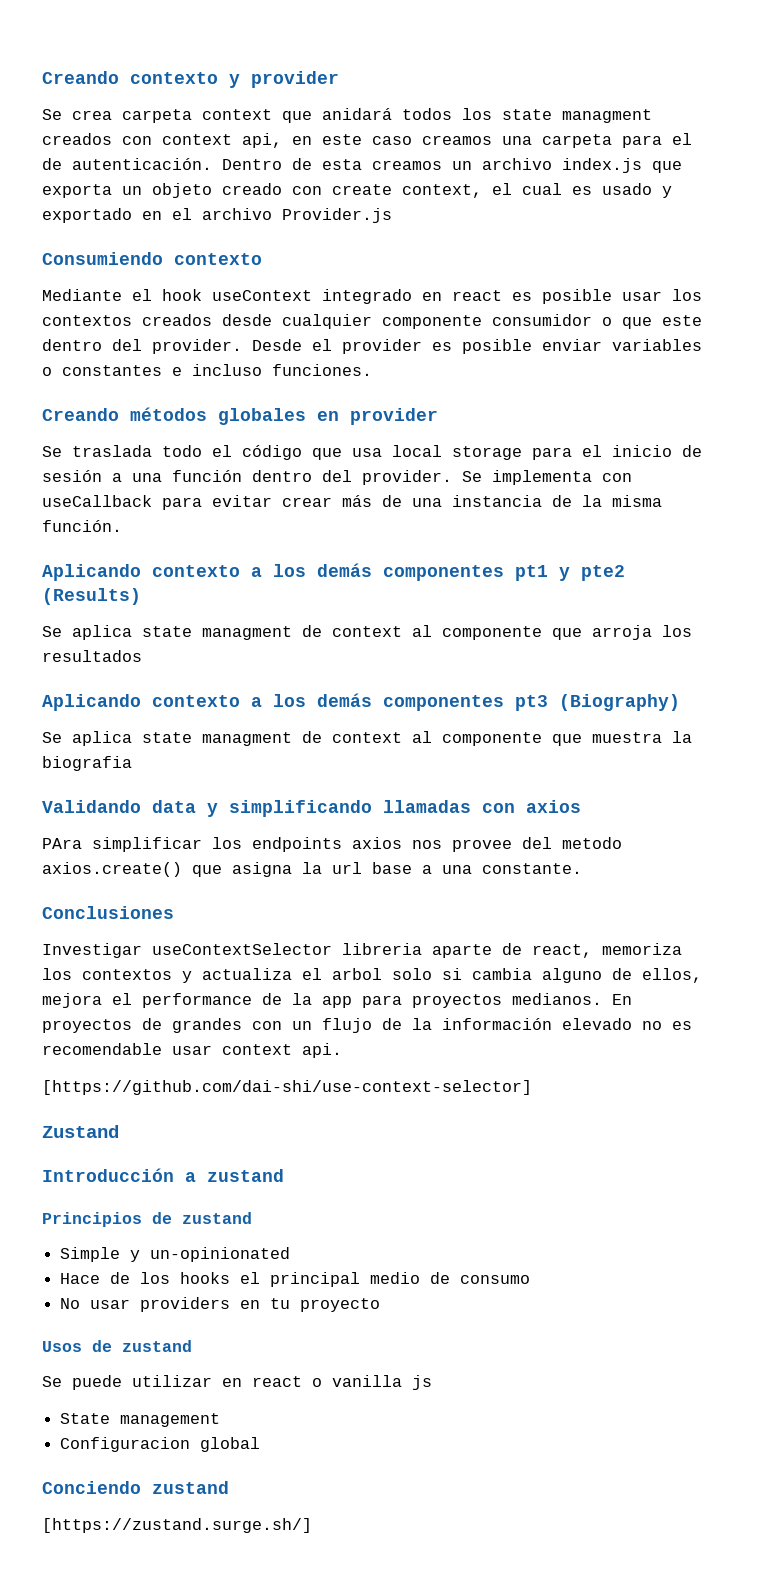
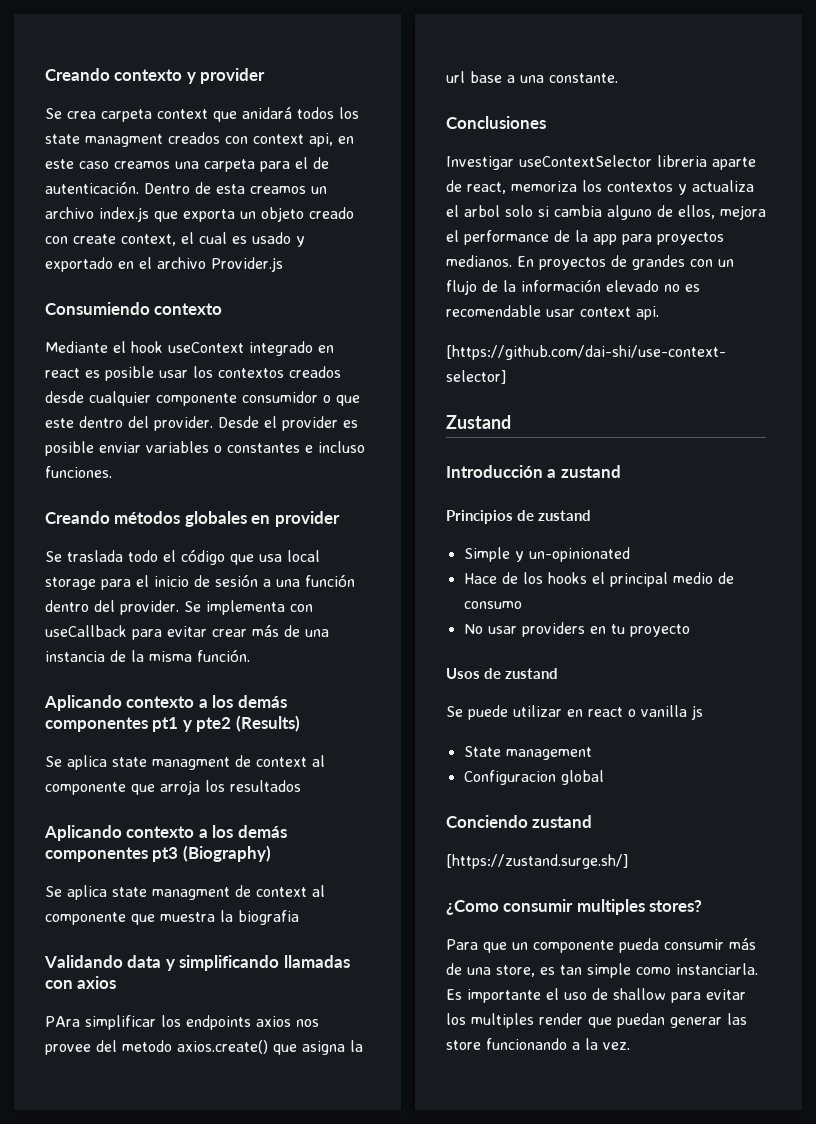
+ ¿Como consumir multiples stores?
+ Para que un componente pueda consumir más de una store, es tan simple como instanciarla. Es importante el uso de shallow para evitar los multiples render que puedan generar las store funcionando a la vez.

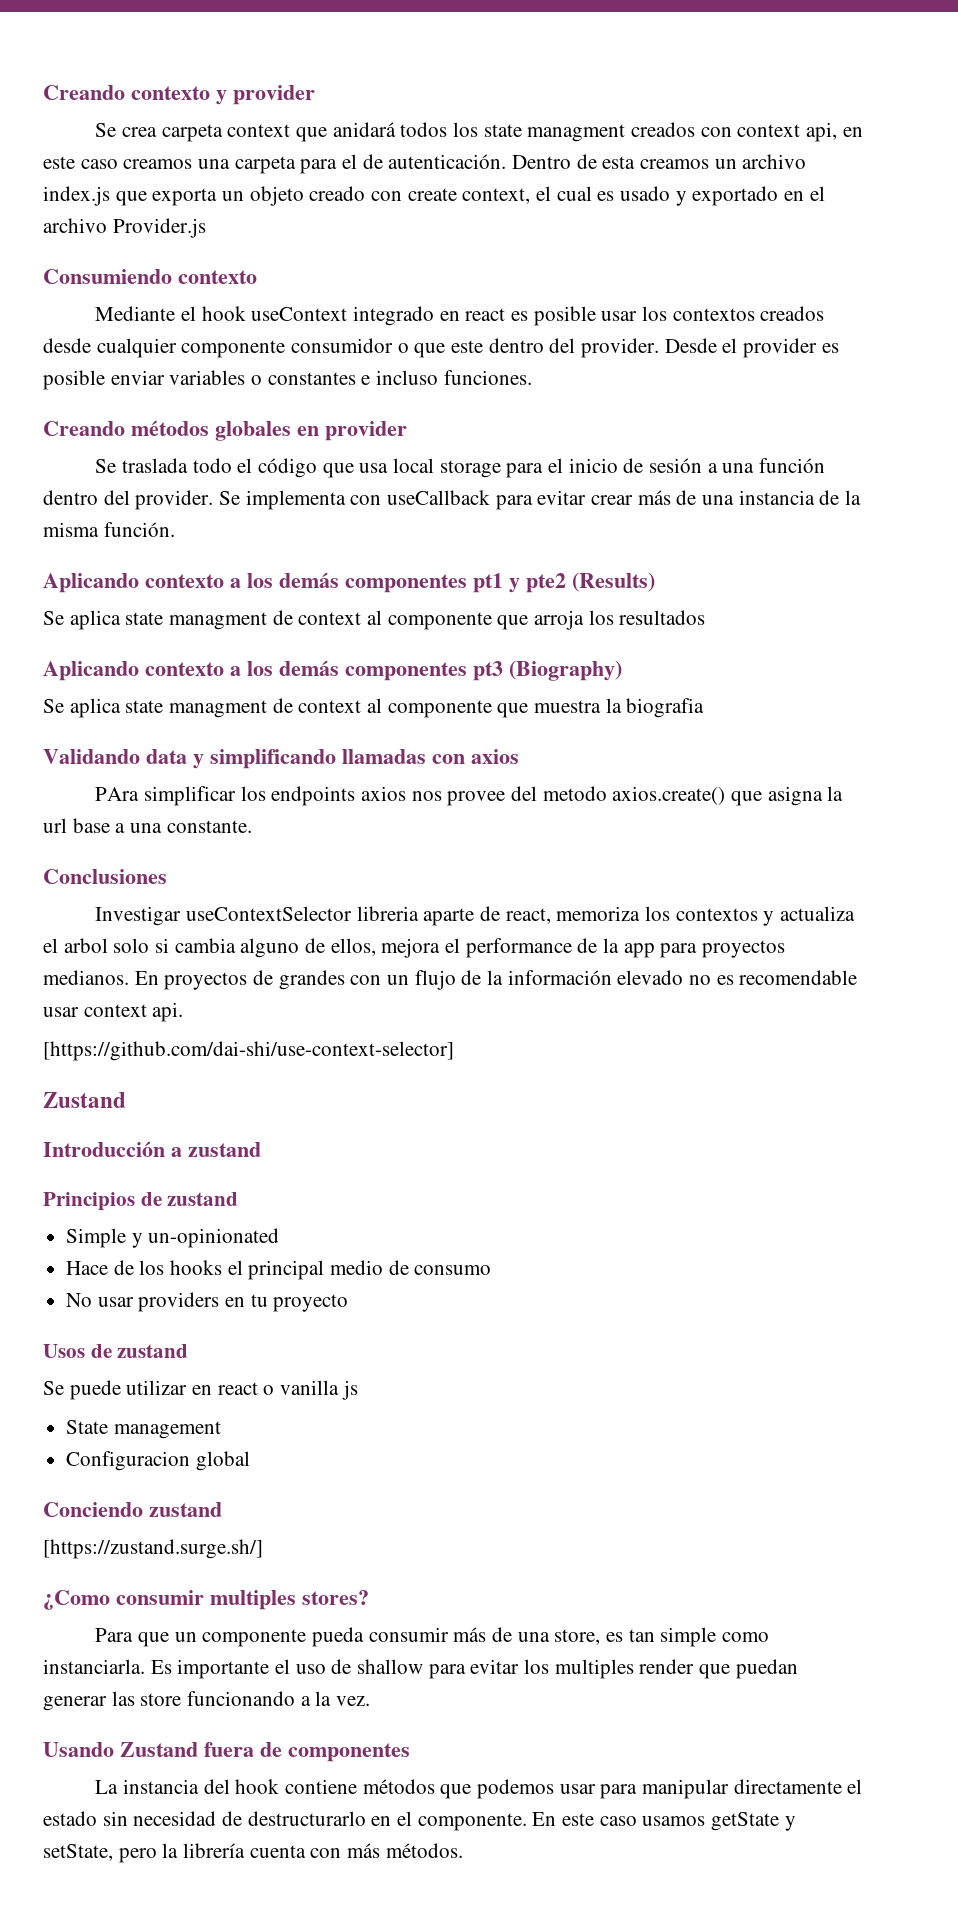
+ Usando Zustand fuera de componentes
+ La instancia del hook contiene métodos que podemos usar para manipular directamente el estado sin necesidad de destructurarlo en el componente. En este caso usamos getState y setState, pero la librería cuenta con más métodos.

